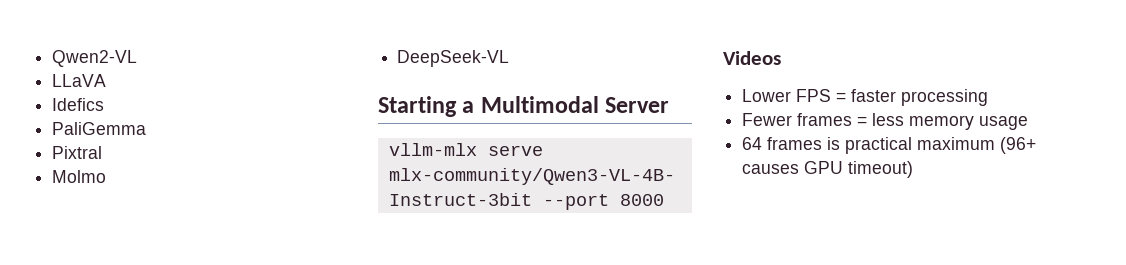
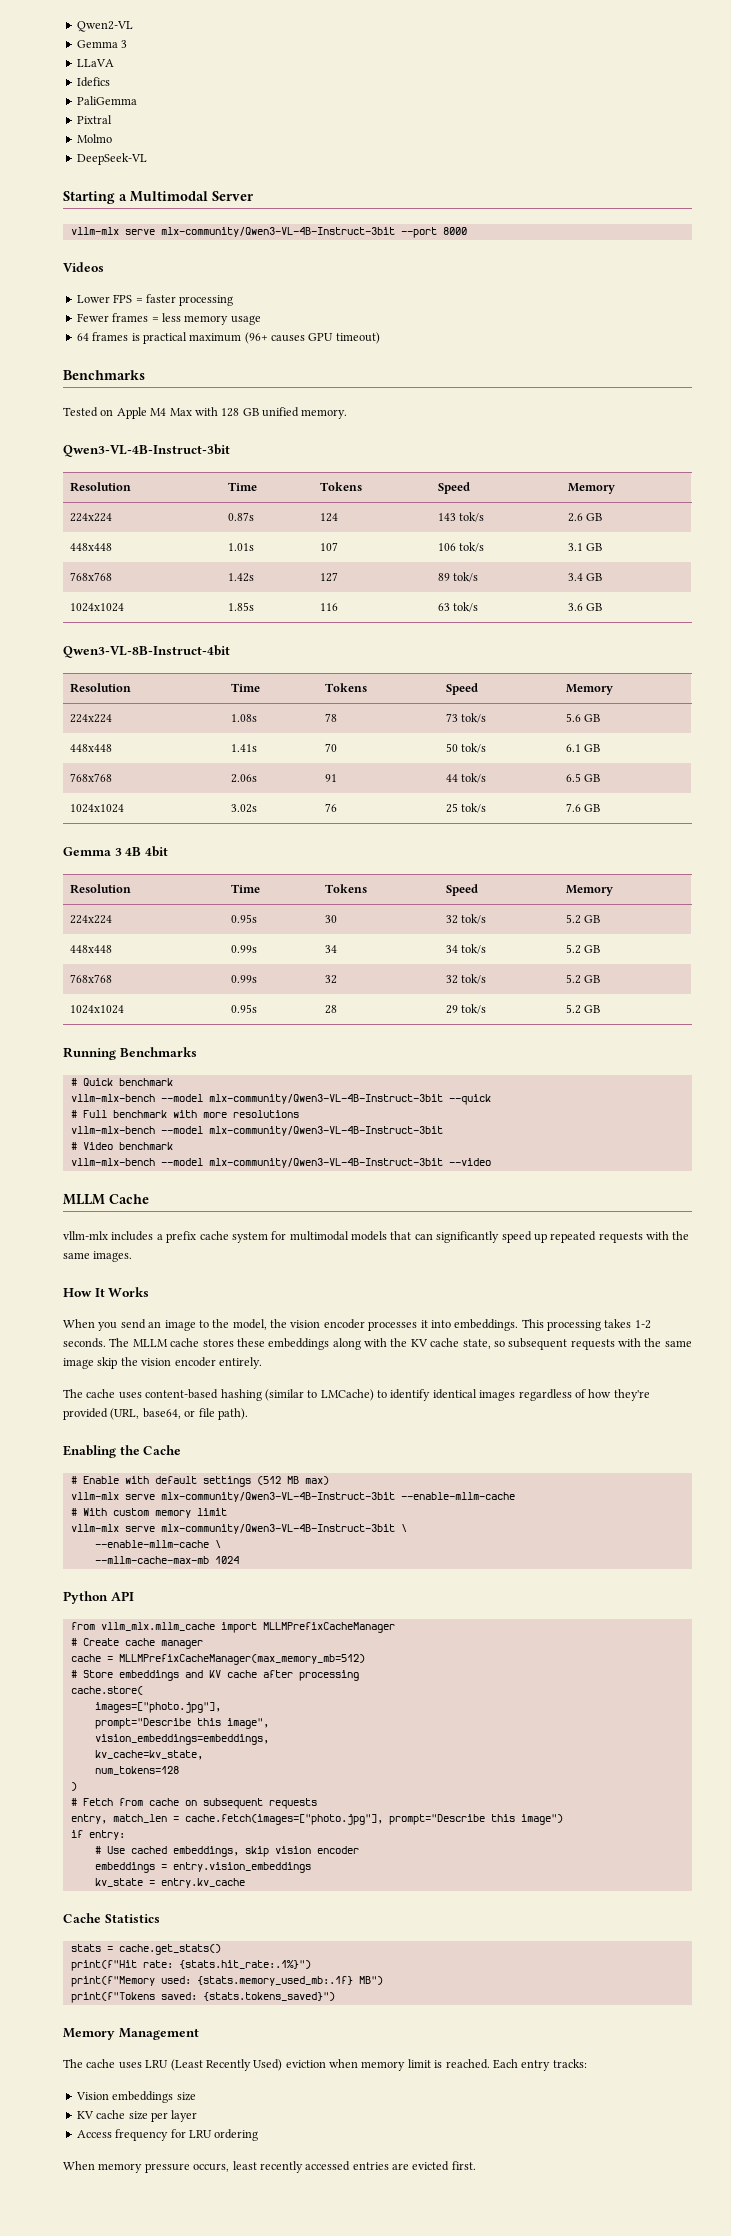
  Qwen2-VL
+ Gemma 3
  64 frames is practical maximum (96+ causes GPU timeout)
+ Benchmarks
+ Tested on Apple M4 Max with 128 GB unified memory.
+ Qwen3-VL-4B-Instruct-3bit
+ Resolution | Time | Tokens | Speed | Memory
+ 224x224 | 0.87s | 124 | 143 tok/s | 2.6 GB
+ 448x448 | 1.01s | 107 | 106 tok/s | 3.1 GB
+ 768x768 | 1.42s | 127 | 89 tok/s | 3.4 GB
+ 1024x1024 | 1.85s | 116 | 63 tok/s | 3.6 GB
+ Qwen3-VL-8B-Instruct-4bit
+ Resolution | Time | Tokens | Speed | Memory
+ 224x224 | 1.08s | 78 | 73 tok/s | 5.6 GB
+ 448x448 | 1.41s | 70 | 50 tok/s | 6.1 GB
+ 768x768 | 2.06s | 91 | 44 tok/s | 6.5 GB
+ 1024x1024 | 3.02s | 76 | 25 tok/s | 7.6 GB
+ Gemma 3 4B 4bit
+ Resolution | Time | Tokens | Speed | Memory
+ 224x224 | 0.95s | 30 | 32 tok/s | 5.2 GB
+ 448x448 | 0.99s | 34 | 34 tok/s | 5.2 GB
+ 768x768 | 0.99s | 32 | 32 tok/s | 5.2 GB
+ 1024x1024 | 0.95s | 28 | 29 tok/s | 5.2 GB
+ Running Benchmarks
+ # Quick benchmark
+ vllm-mlx-bench --model mlx-community/Qwen3-VL-4B-Instruct-3bit --quick
+ # Full benchmark with more resolutions
+ vllm-mlx-bench --model mlx-community/Qwen3-VL-4B-Instruct-3bit
+ # Video benchmark
+ vllm-mlx-bench --model mlx-community/Qwen3-VL-4B-Instruct-3bit --video
+ MLLM Cache
+ vllm-mlx includes a prefix cache system for multimodal models that can significantly speed up repeated requests with the same images.
+ How It Works
+ When you send an image to the model, the vision encoder processes it into embeddings. This processing takes 1-2 seconds. The MLLM cache stores these embeddings along with the KV cache state, so subsequent requests with the same image skip the vision encoder entirely.
+ The cache uses content-based hashing (similar to LMCache) to identify identical images regardless of how they're provided (URL, base64, or file path).
+ Enabling the Cache
+ # Enable with default settings (512 MB max)
+ vllm-mlx serve mlx-community/Qwen3-VL-4B-Instruct-3bit --enable-mllm-cache
+ # With custom memory limit
+ vllm-mlx serve mlx-community/Qwen3-VL-4B-Instruct-3bit \
+ --enable-mllm-cache \
+ --mllm-cache-max-mb 1024
+ Python API
+ from vllm_mlx.mllm_cache import MLLMPrefixCacheManager
+ # Create cache manager
+ cache = MLLMPrefixCacheManager(max_memory_mb=512)
+ # Store embeddings and KV cache after processing
+ cache.store(
+ images=["photo.jpg"],
+ prompt="Describe this image",
+ vision_embeddings=embeddings,
+ kv_cache=kv_state,
+ num_tokens=128
+ )
+ # Fetch from cache on subsequent requests
+ entry, match_len = cache.fetch(images=["photo.jpg"], prompt="Describe this image")
+ if entry:
+ # Use cached embeddings, skip vision encoder
+ embeddings = entry.vision_embeddings
+ kv_state = entry.kv_cache
+ Cache Statistics
+ stats = cache.get_stats()
+ print(f"Hit rate: {stats.hit_rate:.1%}")
+ print(f"Memory used: {stats.memory_used_mb:.1f} MB")
+ print(f"Tokens saved: {stats.tokens_saved}")
+ Memory Management
+ The cache uses LRU (Least Recently Used) eviction when memory limit is reached. Each entry tracks:
+ Vision embeddings size
+ KV cache size per layer
+ Access frequency for LRU ordering
+ When memory pressure occurs, least recently accessed entries are evicted first.

